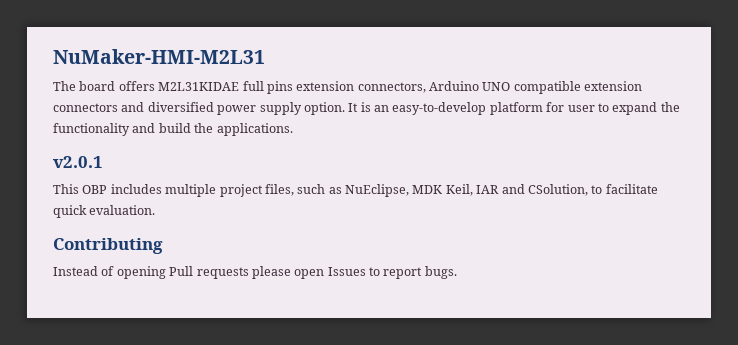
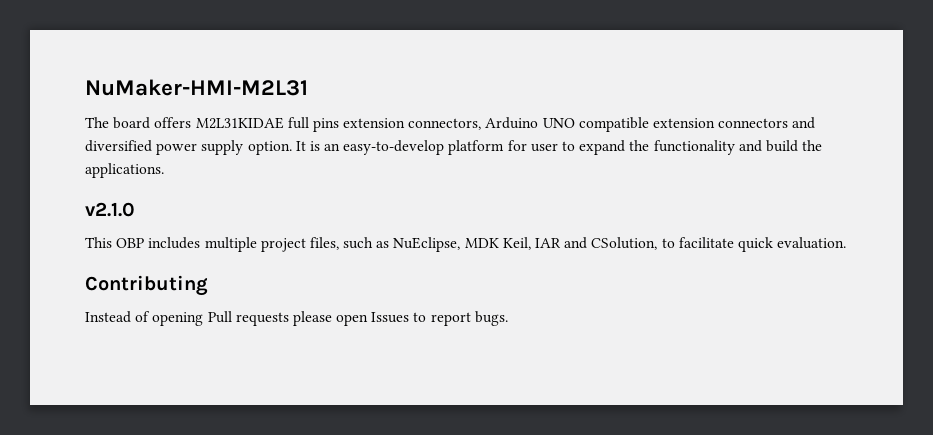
- v2.0.1
+ v2.1.0

